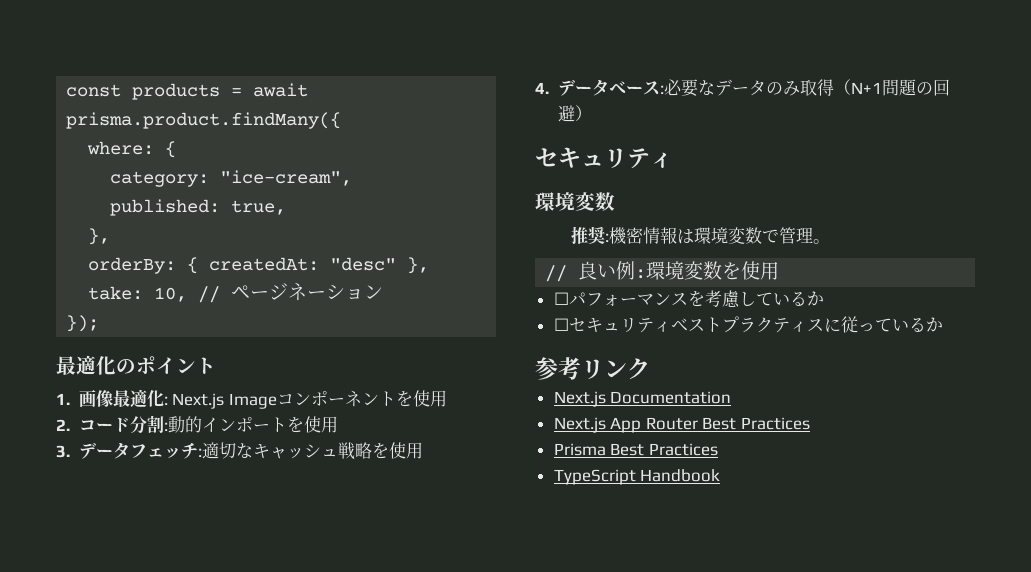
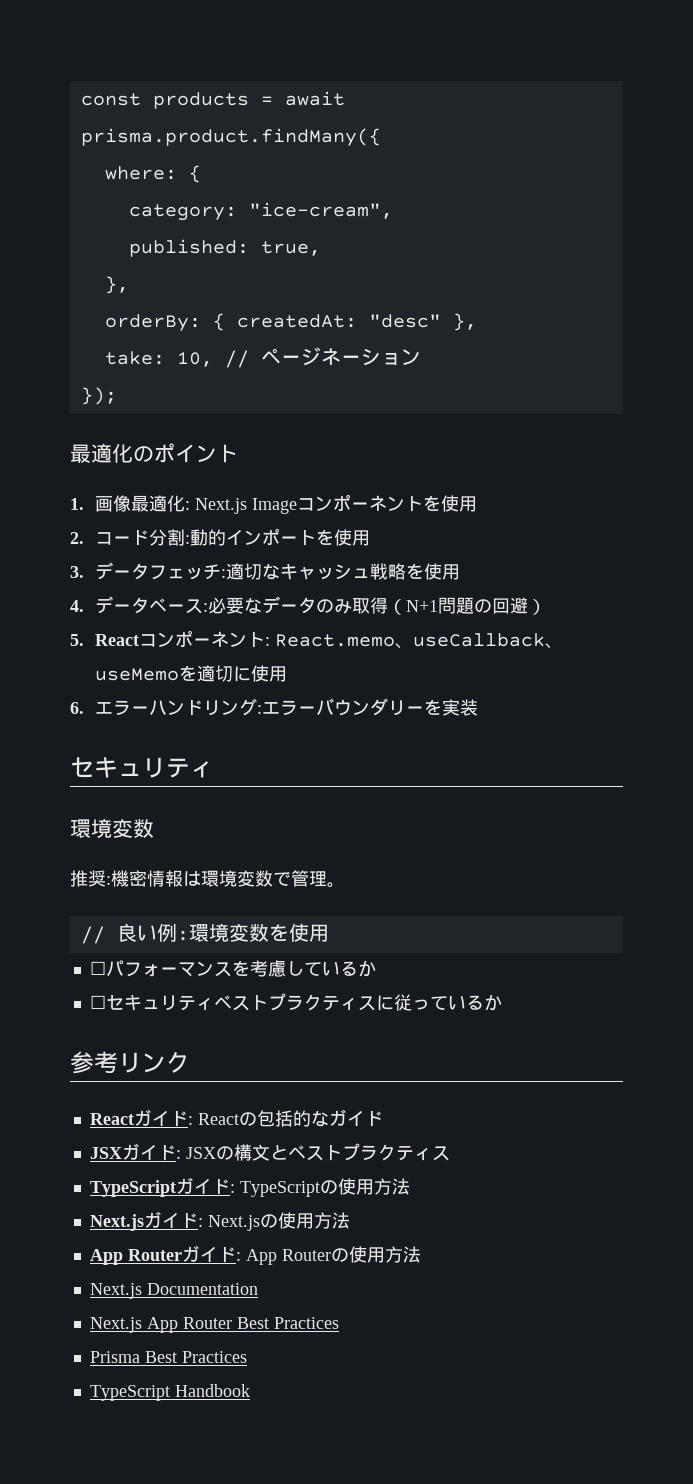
+ 5. Reactコンポーネント: React.memo、useCallback、useMemoを適切に使用
+ 6.エラーハンドリング:エラーバウンダリーを実装
+ Reactガイド: Reactの包括的なガイド
+ JSXガイド: JSXの構文とベストプラクティス
+ TypeScriptガイド: TypeScriptの使用方法
+ Next.jsガイド: Next.jsの使用方法
+ App Routerガイド: App Routerの使用方法

